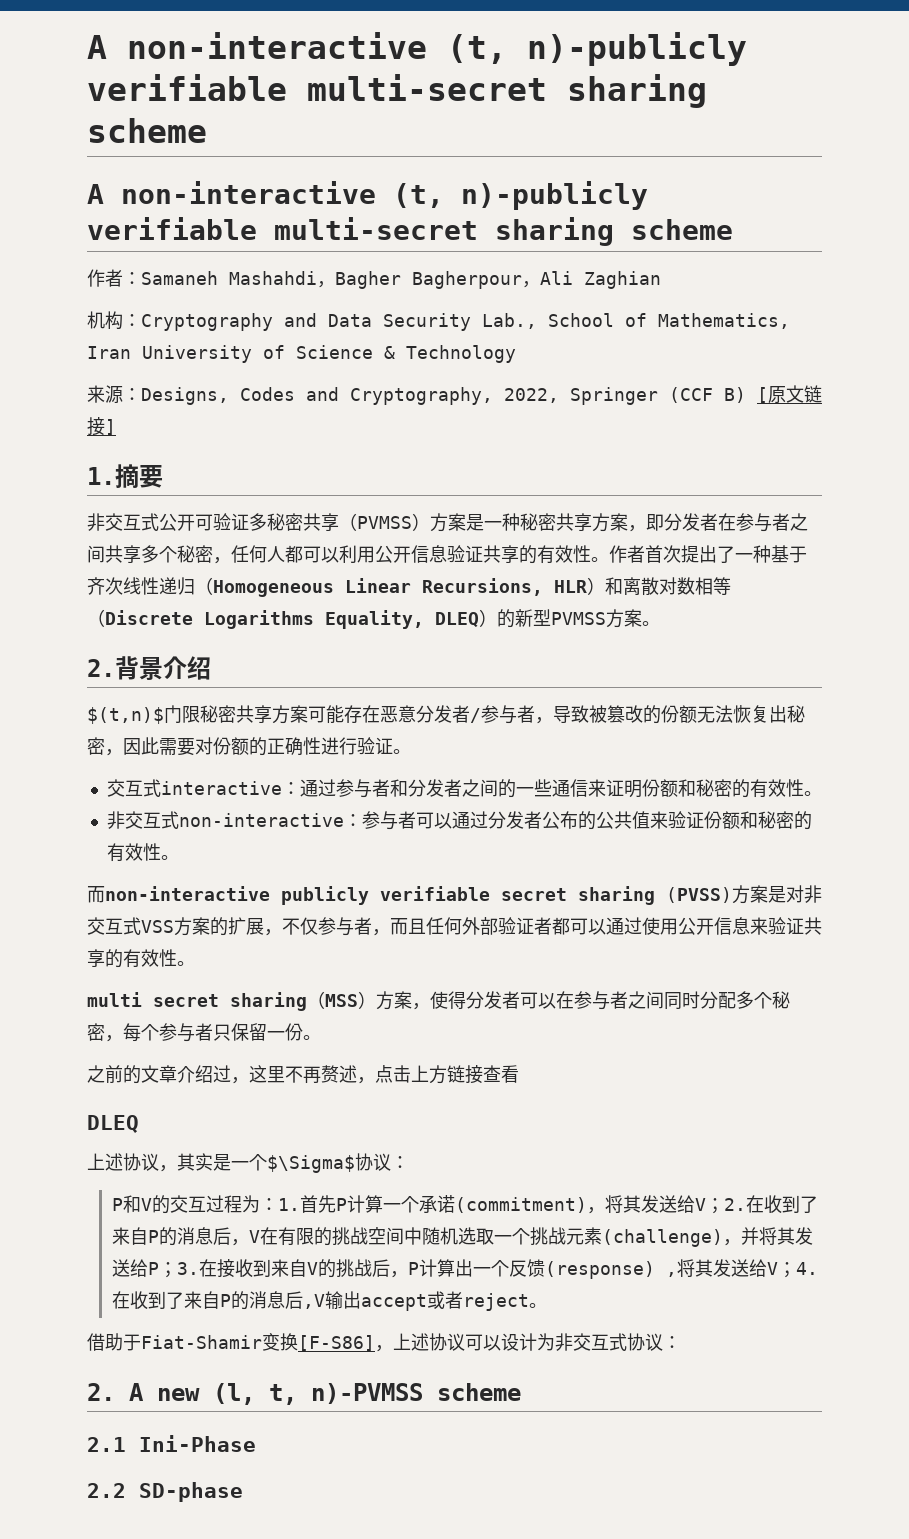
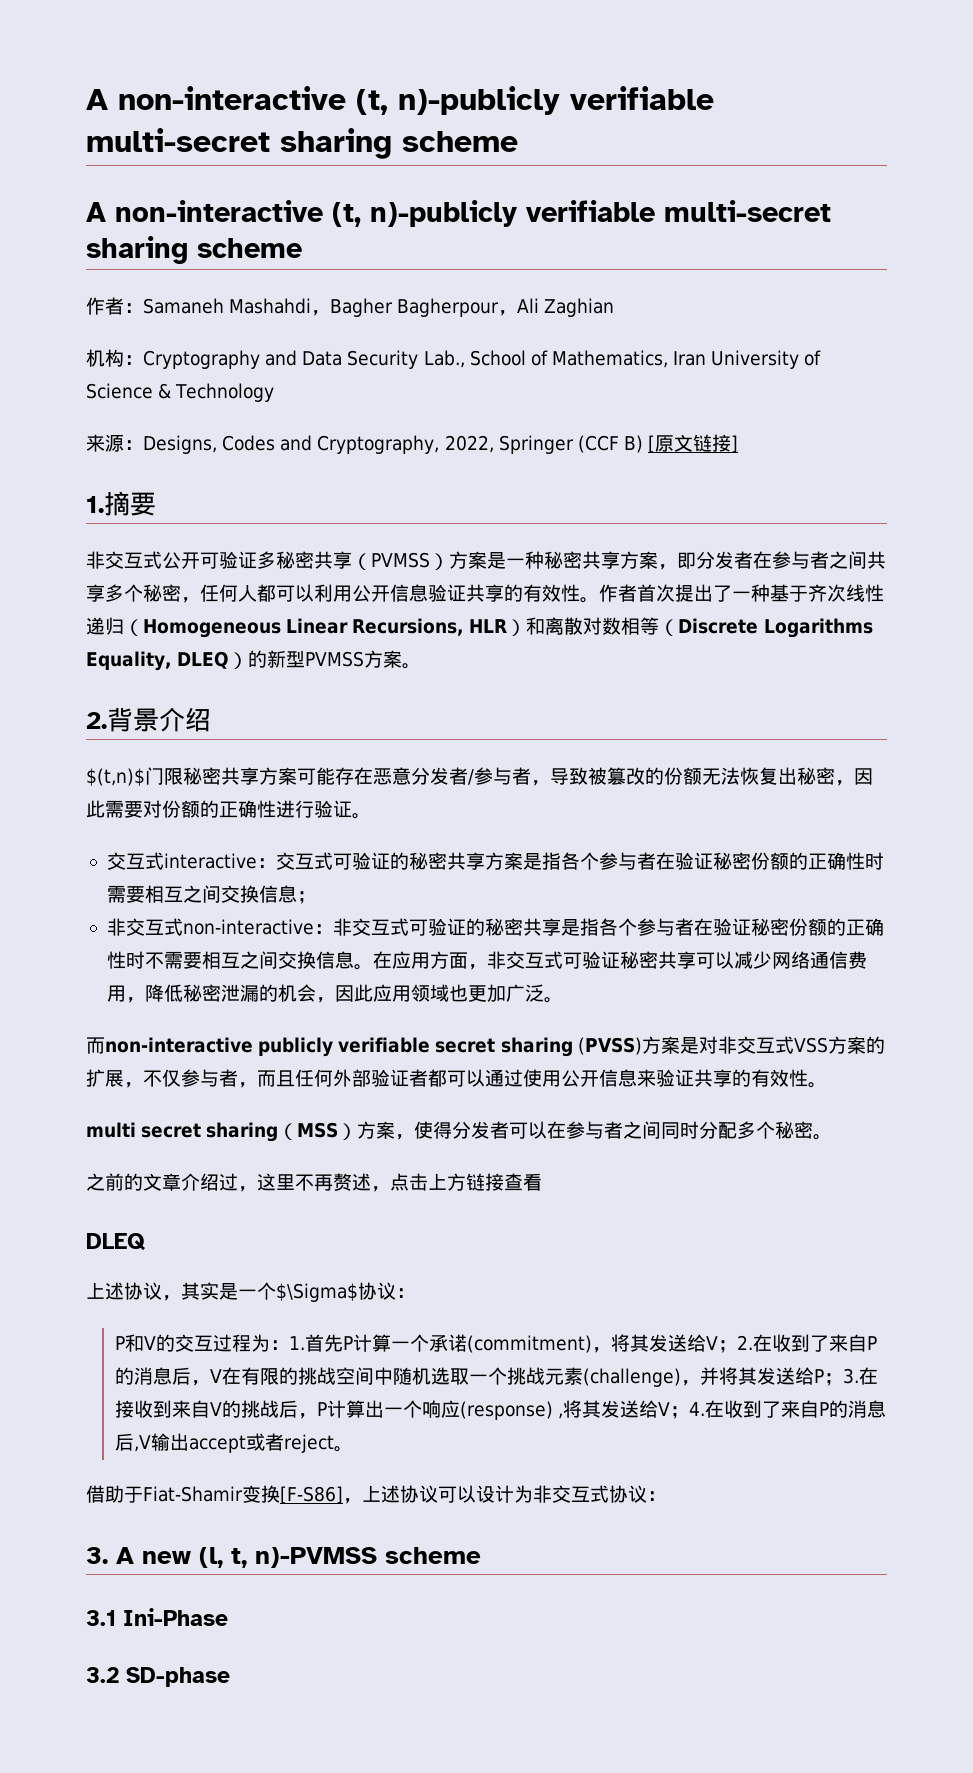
- 交互式interactive：通过参与者和分发者之间的一些通信来证明份额和秘密的有效性。
- 非交互式non-interactive：参与者可以通过分发者公布的公共值来验证份额和秘密的有效性。
+ 交互式interactive：交互式可验证的秘密共享方案是指各个参与者在验证秘密份额的正确性时需要相互之间交换信息；
+ 非交互式non-interactive：非交互式可验证的秘密共享是指各个参与者在验证秘密份额的正确性时不需要相互之间交换信息。在应用方面，非交互式可验证秘密共享可以减少网络通信费用，降低秘密泄漏的机会，因此应用领域也更加广泛。
- multi secret sharing（MSS）方案，使得分发者可以在参与者之间同时分配多个秘密，每个参与者只保留一份。
+ multi secret sharing（MSS）方案，使得分发者可以在参与者之间同时分配多个秘密。
- 3.在接收到来自V的挑战后，P计算出一个反馈(response) ,将其发送给V；
+ 3.在接收到来自V的挑战后，P计算出一个响应(response) ,将其发送给V；
- 2. A new (l, t, n)-PVMSS scheme
+ 3. A new (l, t, n)-PVMSS scheme
- 2.1 Ini-Phase
+ 3.1 Ini-Phase
- 2.2 SD-phase
+ 3.2 SD-phase

